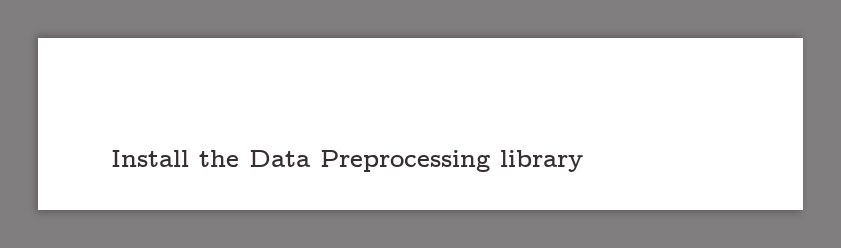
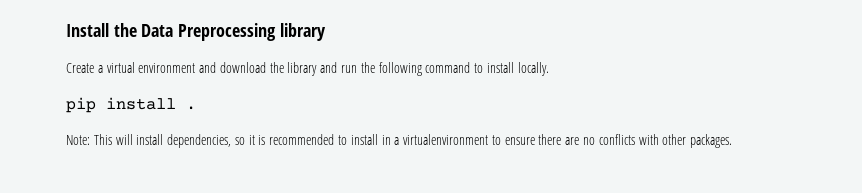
+ Create a virtual environment and download the library and run the following command to install locally.
+ pip install .
+ Note: This will install dependencies, so it is recommended to install in a virtualenvironment to ensure there are no conflicts with other packages.

